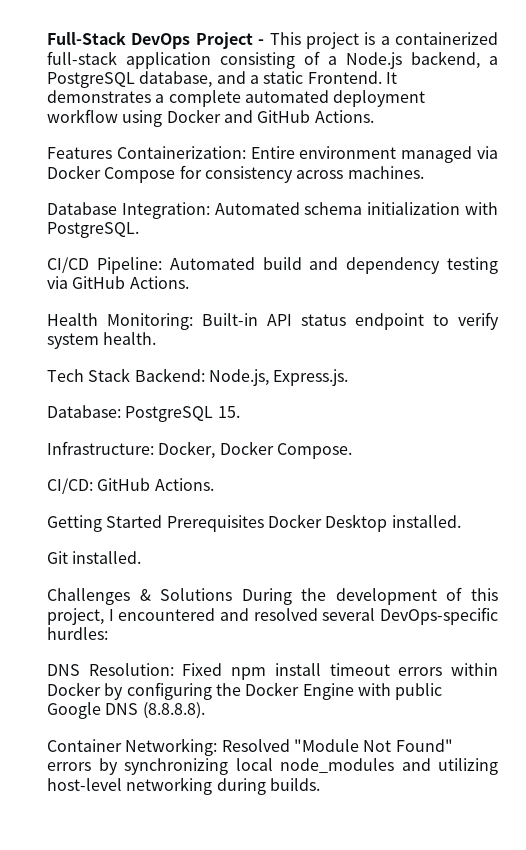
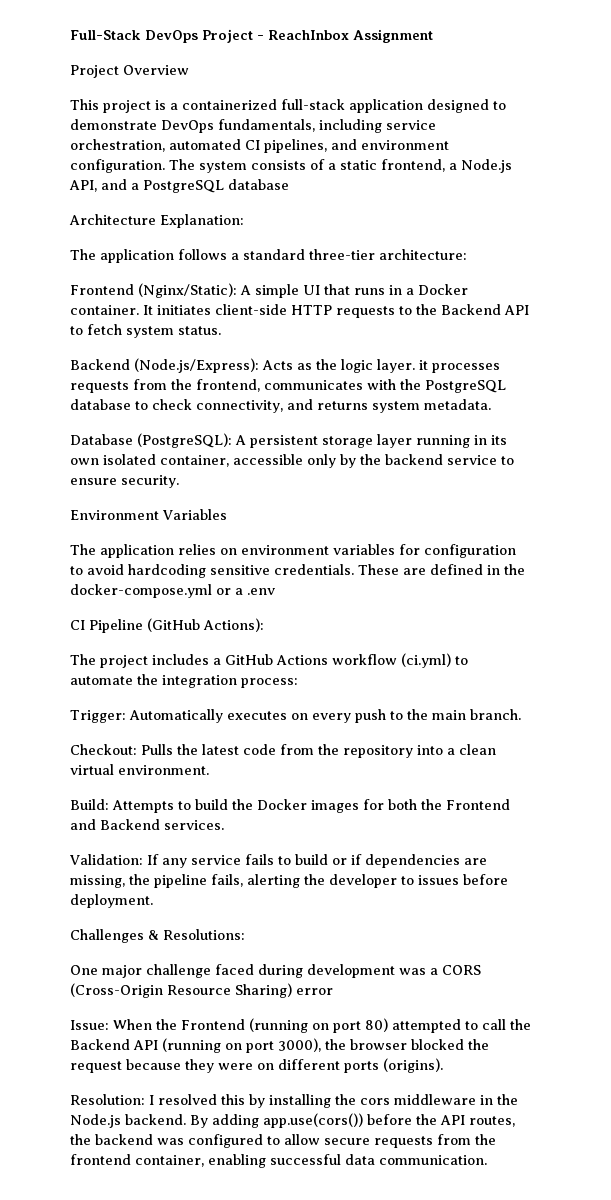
- Full-Stack DevOps Project - This project is a containerized full-stack application consisting of a Node.js backend, a PostgreSQL database, and a static Frontend. It demonstrates a complete automated deployment workflow using Docker and GitHub Actions.
- Features Containerization: Entire environment managed via Docker Compose for consistency across machines.
- Database Integration: Automated schema initialization with PostgreSQL.
- CI/CD Pipeline: Automated build and dependency testing via GitHub Actions.
- Health Monitoring: Built-in API status endpoint to verify system health.
- Tech Stack Backend: Node.js, Express.js.
- Database: PostgreSQL 15.
- Infrastructure: Docker, Docker Compose.
- CI/CD: GitHub Actions.
- Getting Started Prerequisites Docker Desktop installed.
- Git installed.
- Challenges & Solutions During the development of this project, I encountered and resolved several DevOps-specific hurdles:
- DNS Resolution: Fixed npm install timeout errors within Docker by configuring the Docker Engine with public Google DNS (8.8.8.8).
- Container Networking: Resolved "Module Not Found" errors by synchronizing local node_modules and utilizing host-level networking during builds.
+ Full-Stack DevOps Project - ReachInbox Assignment
+ Project Overview
+ This project is a containerized full-stack application designed to demonstrate DevOps fundamentals, including service orchestration, automated CI pipelines, and environment configuration. The system consists of a static frontend, a Node.js API, and a PostgreSQL database
+ Architecture Explanation:
+ The application follows a standard three-tier architecture:
+ Frontend (Nginx/Static): A simple UI that runs in a Docker container. It initiates client-side HTTP requests to the Backend API to fetch system status.
+ Backend (Node.js/Express): Acts as the logic layer. it processes requests from the frontend, communicates with the PostgreSQL database to check connectivity, and returns system metadata.
+ Database (PostgreSQL): A persistent storage layer running in its own isolated container, accessible only by the backend service to ensure security.
+ Environment Variables
+ The application relies on environment variables for configuration to avoid hardcoding sensitive credentials. These are defined in the docker-compose.yml or a .env
+ CI Pipeline (GitHub Actions):
+ The project includes a GitHub Actions workflow (ci.yml) to automate the integration process:
+ Trigger: Automatically executes on every push to the main branch.
+ Checkout: Pulls the latest code from the repository into a clean virtual environment.
+ Build: Attempts to build the Docker images for both the Frontend and Backend services.
+ Validation: If any service fails to build or if dependencies are missing, the pipeline fails, alerting the developer to issues before deployment.
+ Challenges & Resolutions:
+ One major challenge faced during development was a CORS (Cross-Origin Resource Sharing) error
+ Issue: When the Frontend (running on port 80) attempted to call the Backend API (running on port 3000), the browser blocked the request because they were on different ports (origins).
+ Resolution: I resolved this by installing the cors middleware in the Node.js backend. By adding app.use(cors()) before the API routes, the backend was configured to allow secure requests from the frontend container, enabling successful data communication.

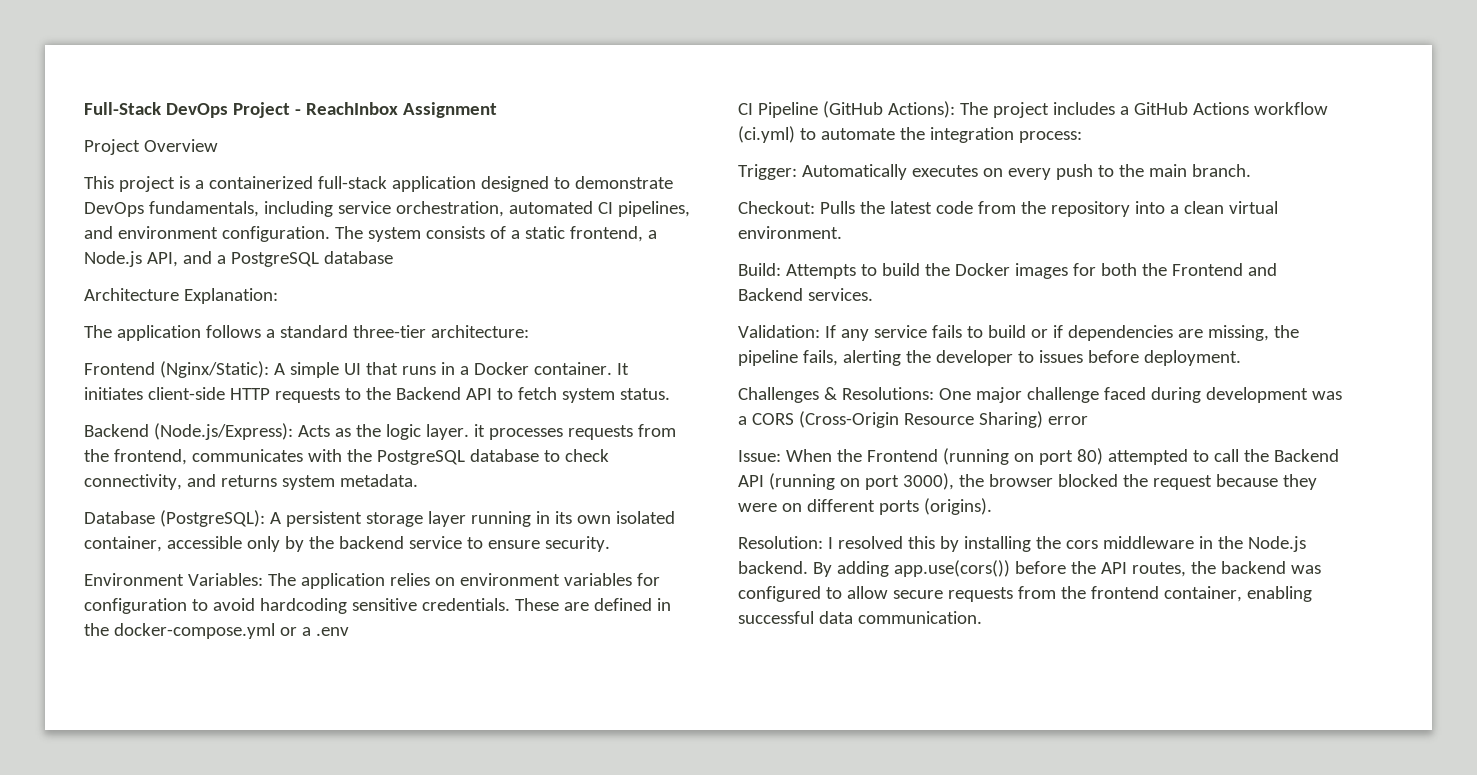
- Environment Variables
- The application relies on environment variables for configuration to avoid hardcoding sensitive credentials.
+ Environment Variables: The application relies on environment variables for configuration to avoid hardcoding sensitive credentials.
- CI Pipeline (GitHub Actions):
- The project includes a GitHub Actions workflow (ci.yml) to automate the integration process:
+ CI Pipeline (GitHub Actions): The project includes a GitHub Actions workflow (ci.yml) to automate the integration process:
- Challenges & Resolutions:
- One major challenge faced during development was a CORS (Cross-Origin Resource Sharing) error
+ Challenges & Resolutions: One major challenge faced during development was a CORS (Cross-Origin Resource Sharing) error

